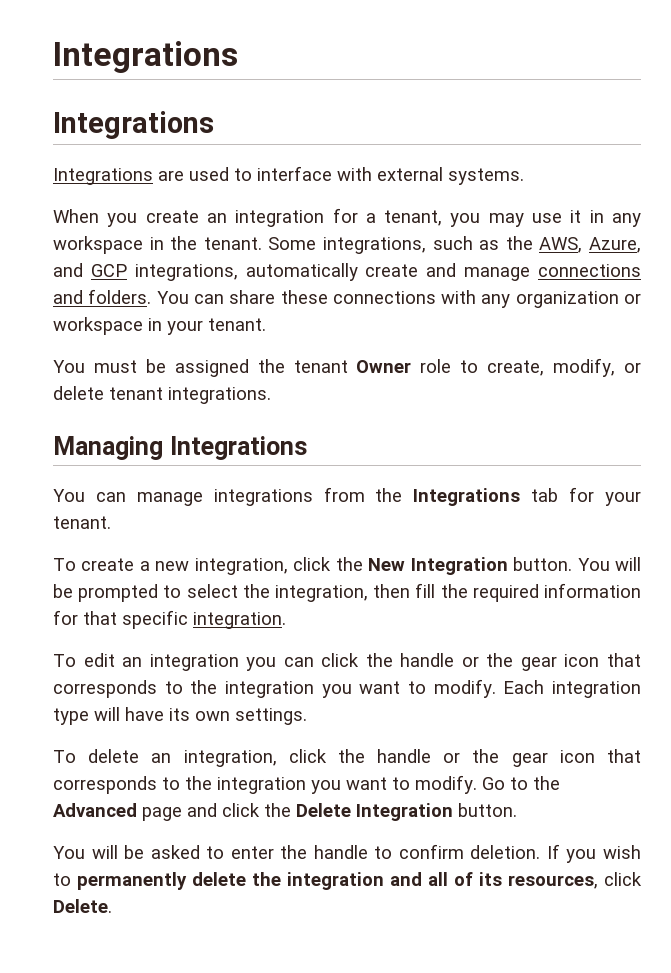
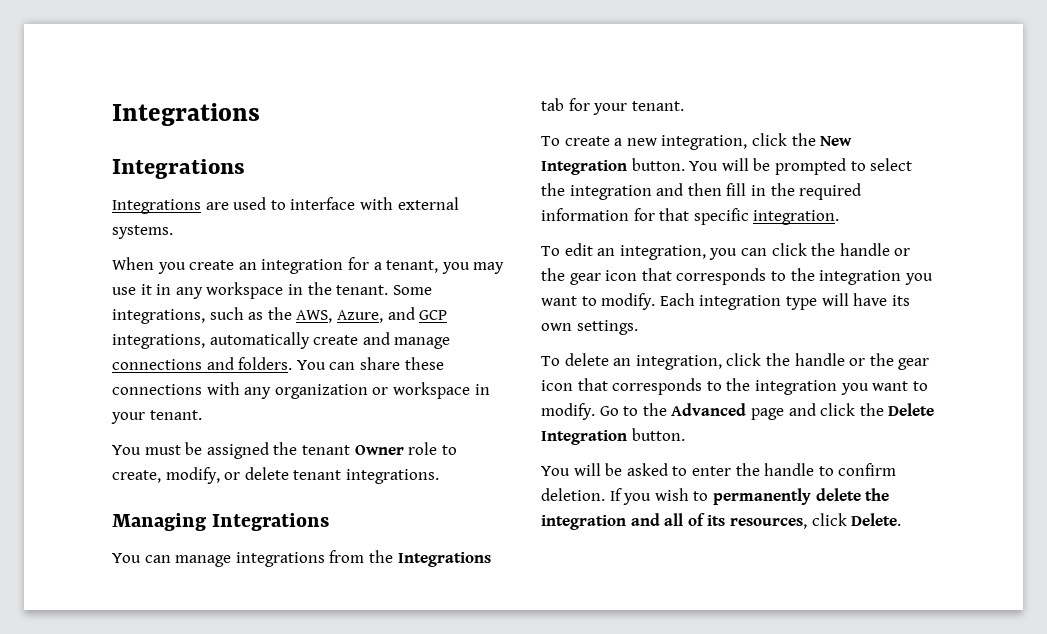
- You will be prompted to select the integration, then fill the required information for that specific integration.
+ You will be prompted to select the integration and then fill in the required information for that specific integration.
- To edit an integration you can click the handle or the gear icon that corresponds to the integration you want to modify.
+ To edit an integration, you can click the handle or the gear icon that corresponds to the integration you want to modify.

